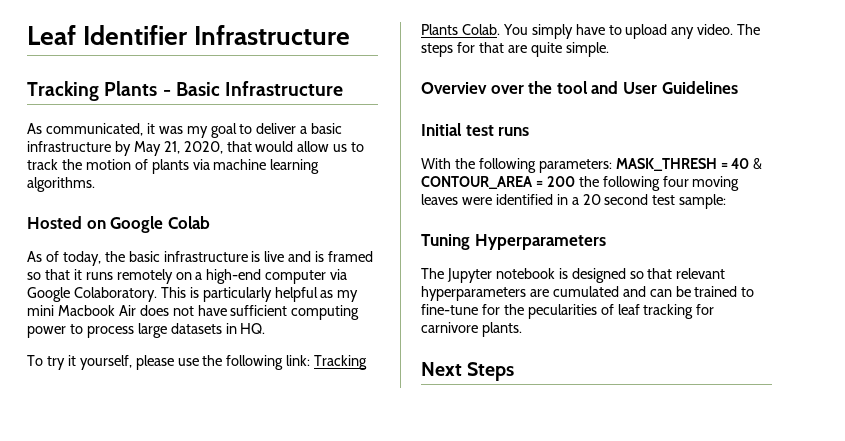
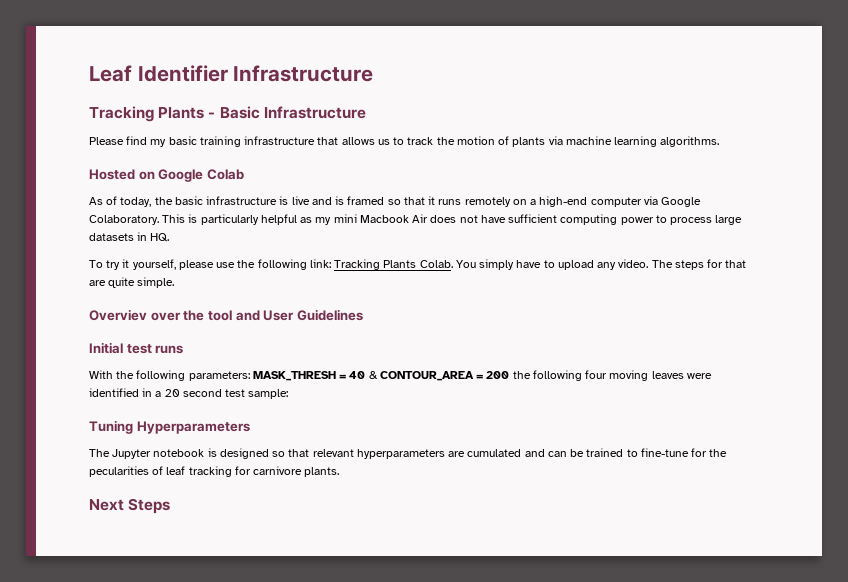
- As communicated, it was my goal to deliver a basic infrastructure by May 21, 2020, that would allow us to track the motion of plants via machine learning algorithms.
+ Please find my basic training infrastructure that allows us to track the motion of plants via machine learning algorithms.

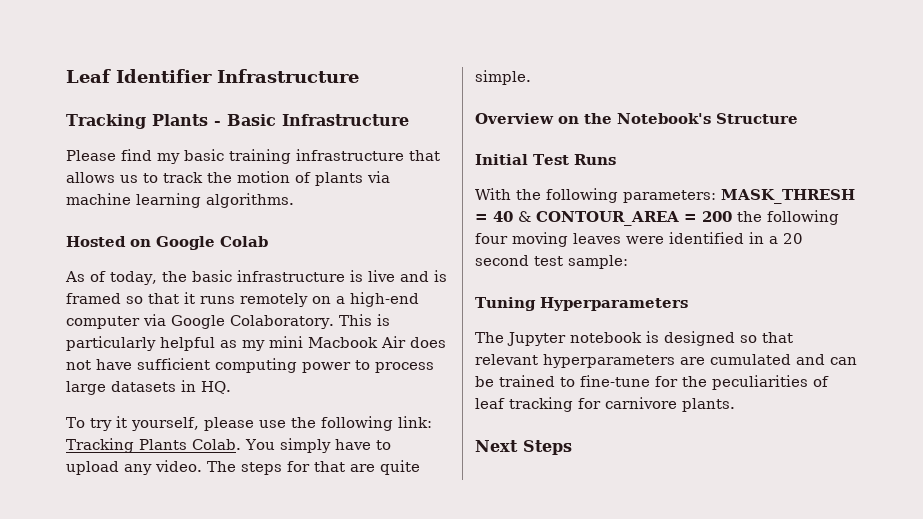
- Overviev over the tool and User Guidelines
+ Overview on the Notebook's Structure
- Initial test runs
+ Initial Test Runs
- The Jupyter notebook is designed so that relevant hyperparameters are cumulated and can be trained to fine-tune for the pecularities of leaf tracking for carnivore plants.
+ The Jupyter notebook is designed so that relevant hyperparameters are cumulated and can be trained to fine-tune for the peculiarities of leaf tracking for carnivore plants.

